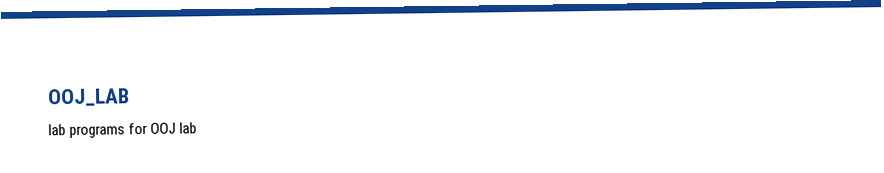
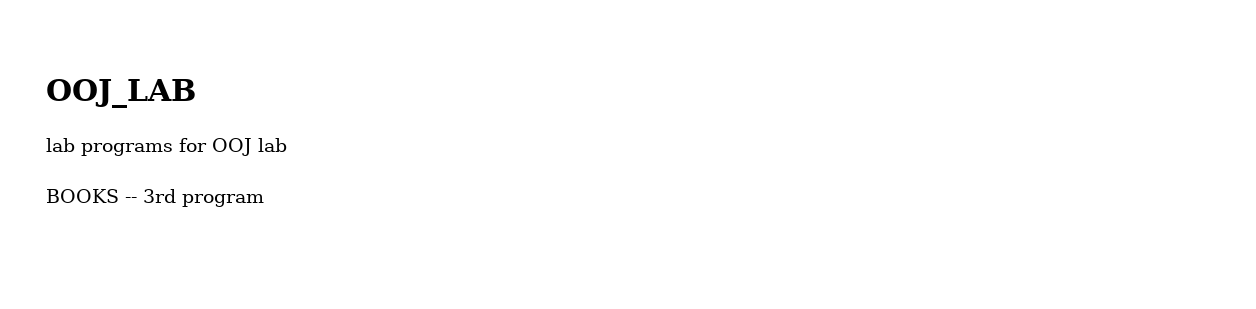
+ BOOKS -- 3rd program

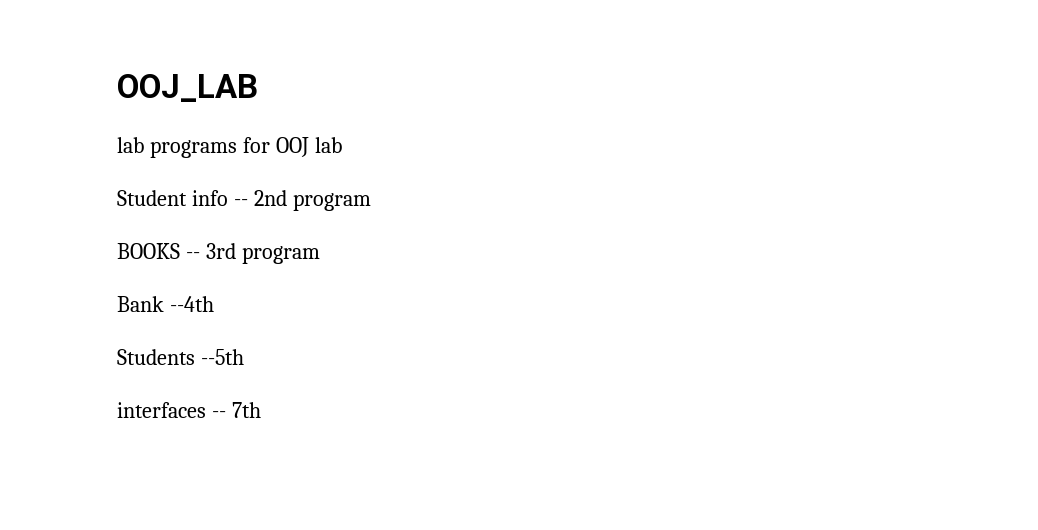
+ Student info -- 2nd program
+ Bank --4th
+ Students --5th
+ interfaces -- 7th

